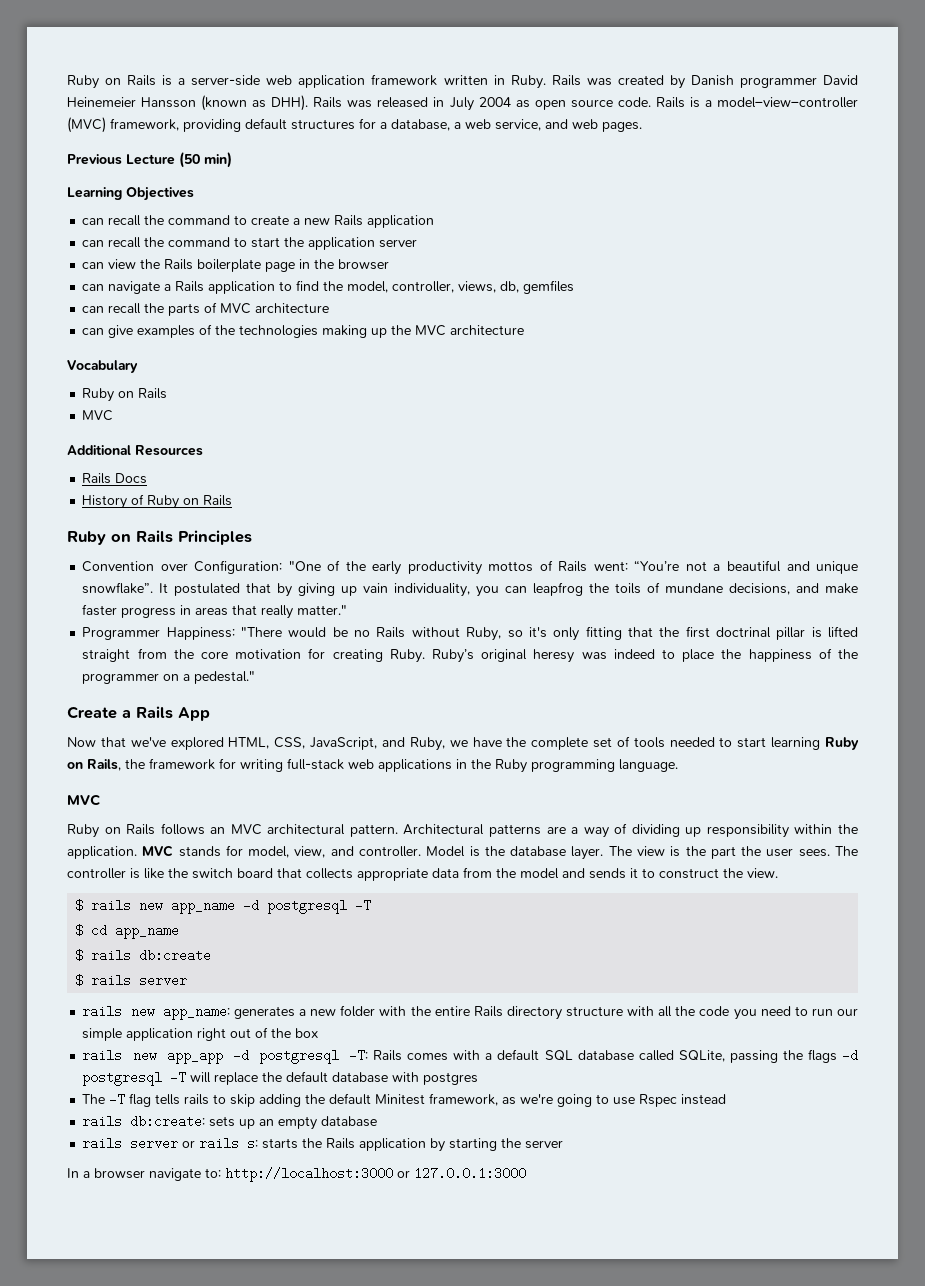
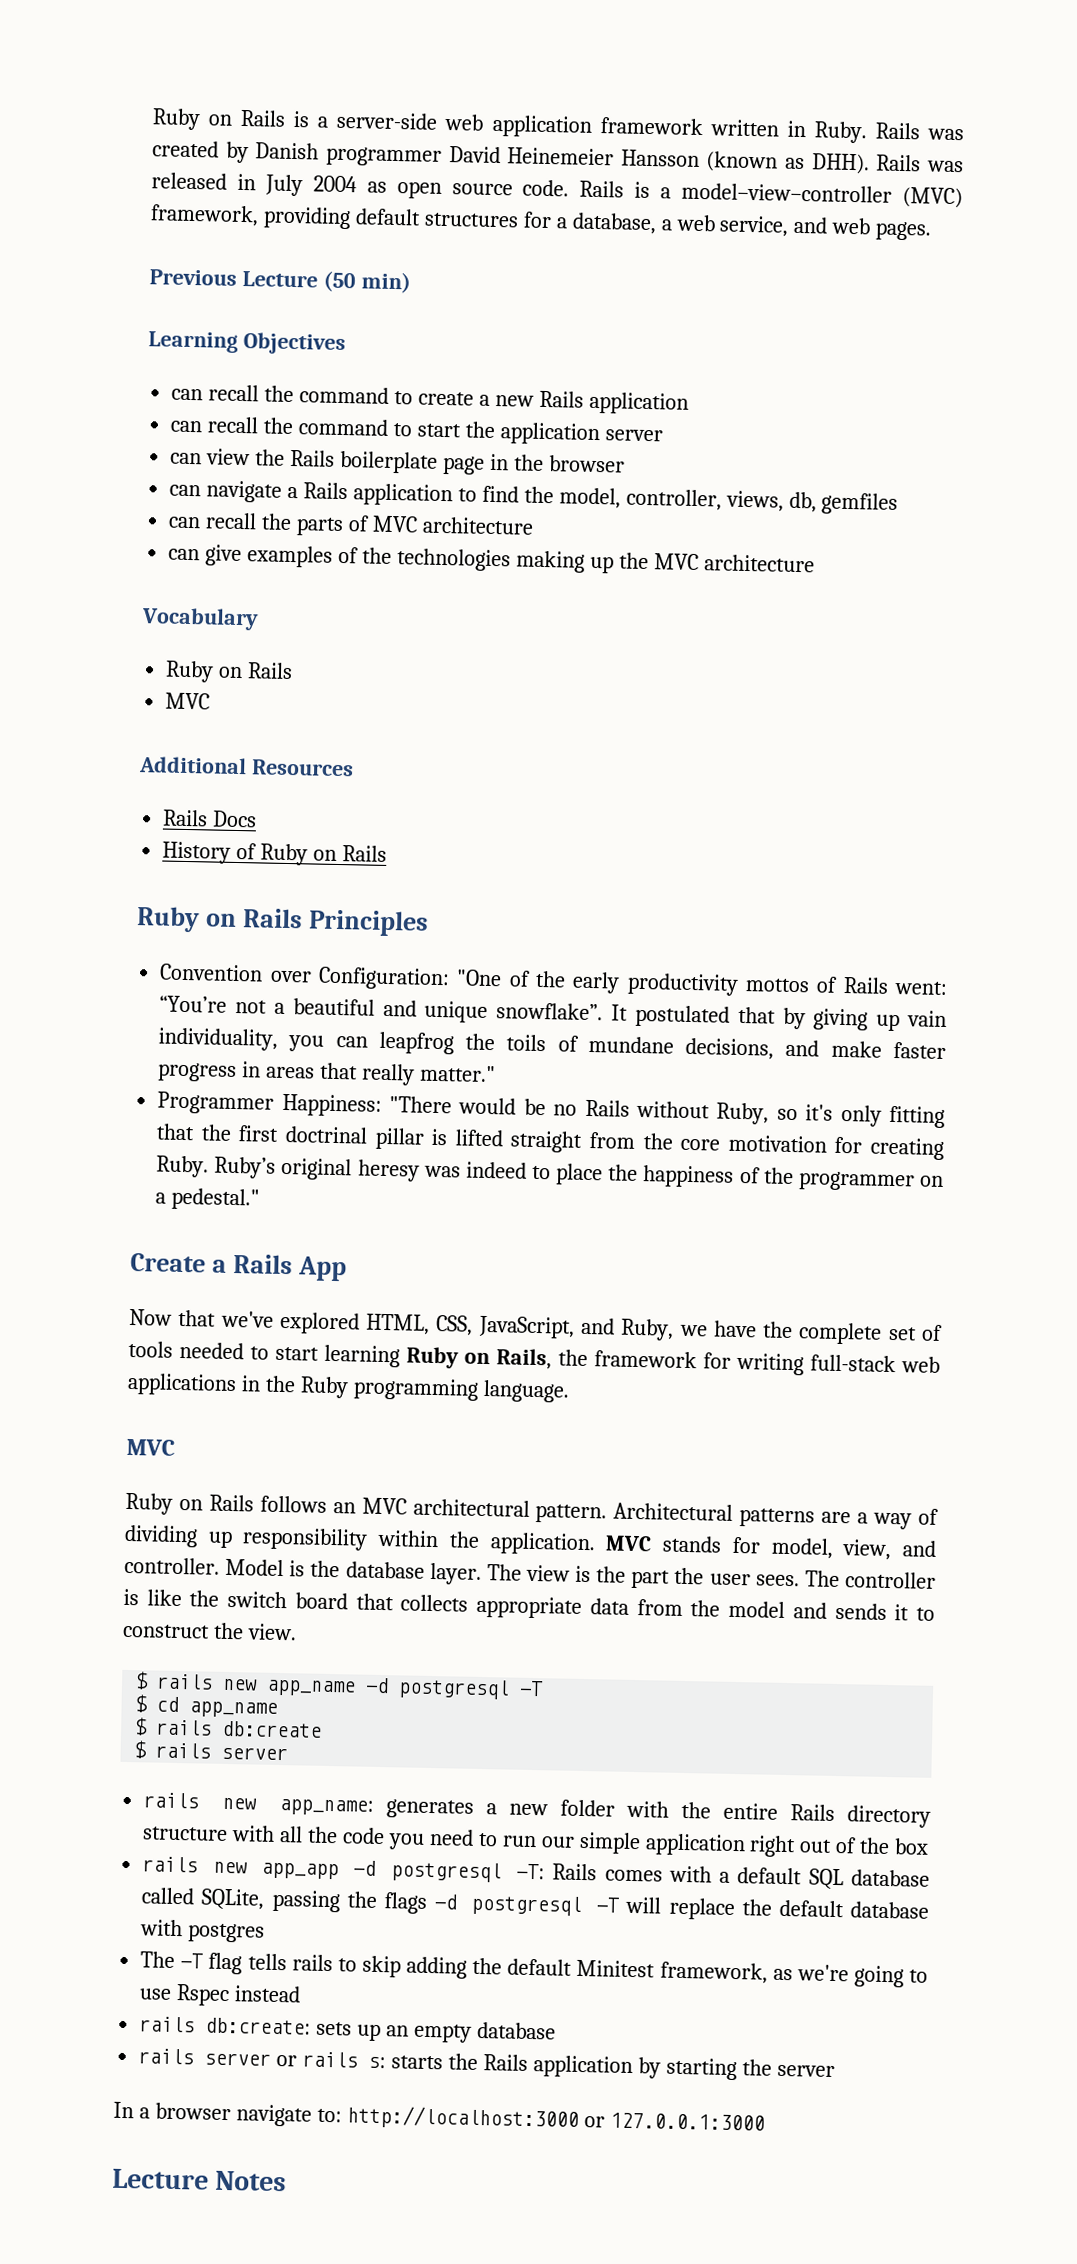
+ Lecture Notes

